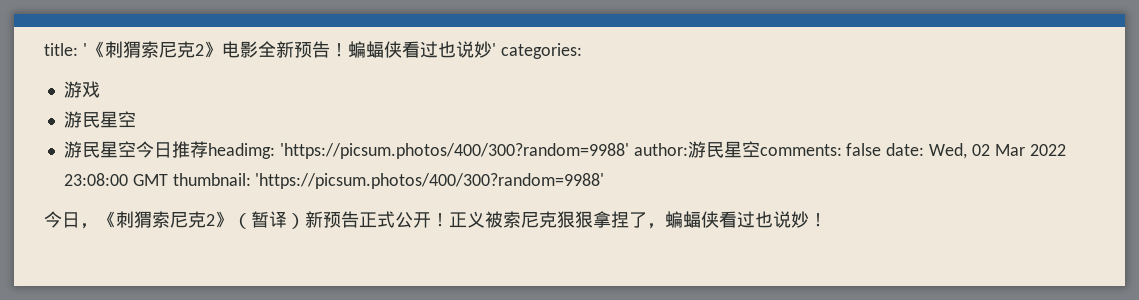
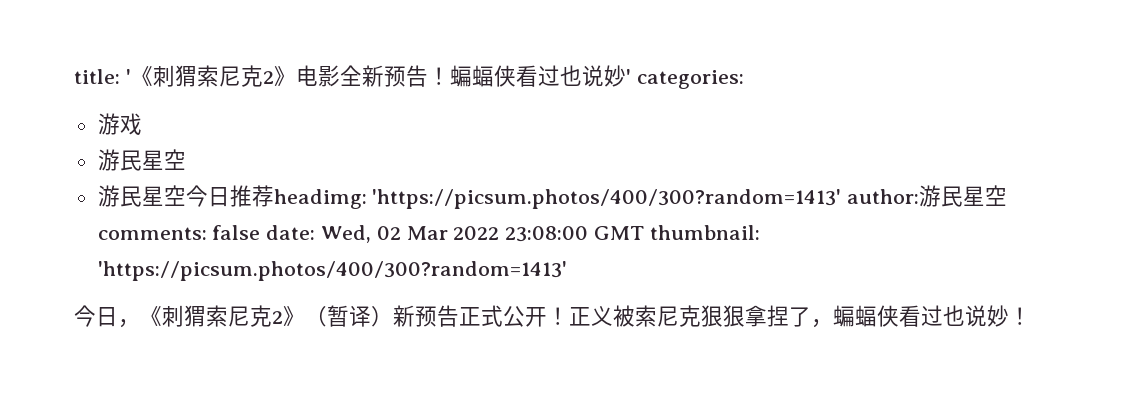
- 游民星空今日推荐headimg: 'https://picsum.photos/400/300?random=9988' author:游民星空comments: false date: Wed, 02 Mar 2022 23:08:00 GMT thumbnail: 'https://picsum.photos/400/300?random=9988'
+ 游民星空今日推荐headimg: 'https://picsum.photos/400/300?random=1413' author:游民星空comments: false date: Wed, 02 Mar 2022 23:08:00 GMT thumbnail: 'https://picsum.photos/400/300?random=1413'

